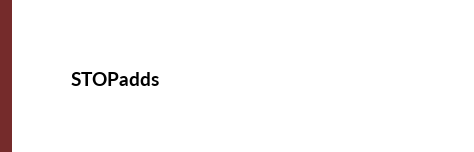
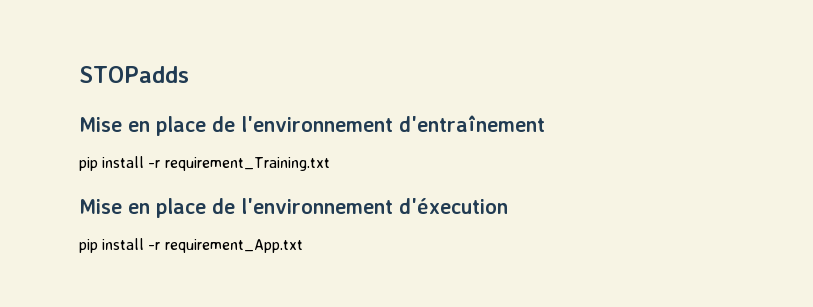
+ Mise en place de l'environnement d'entraînement
+ pip install -r requirement_Training.txt
+ Mise en place de l'environnement d'éxecution
+ pip install -r requirement_App.txt

